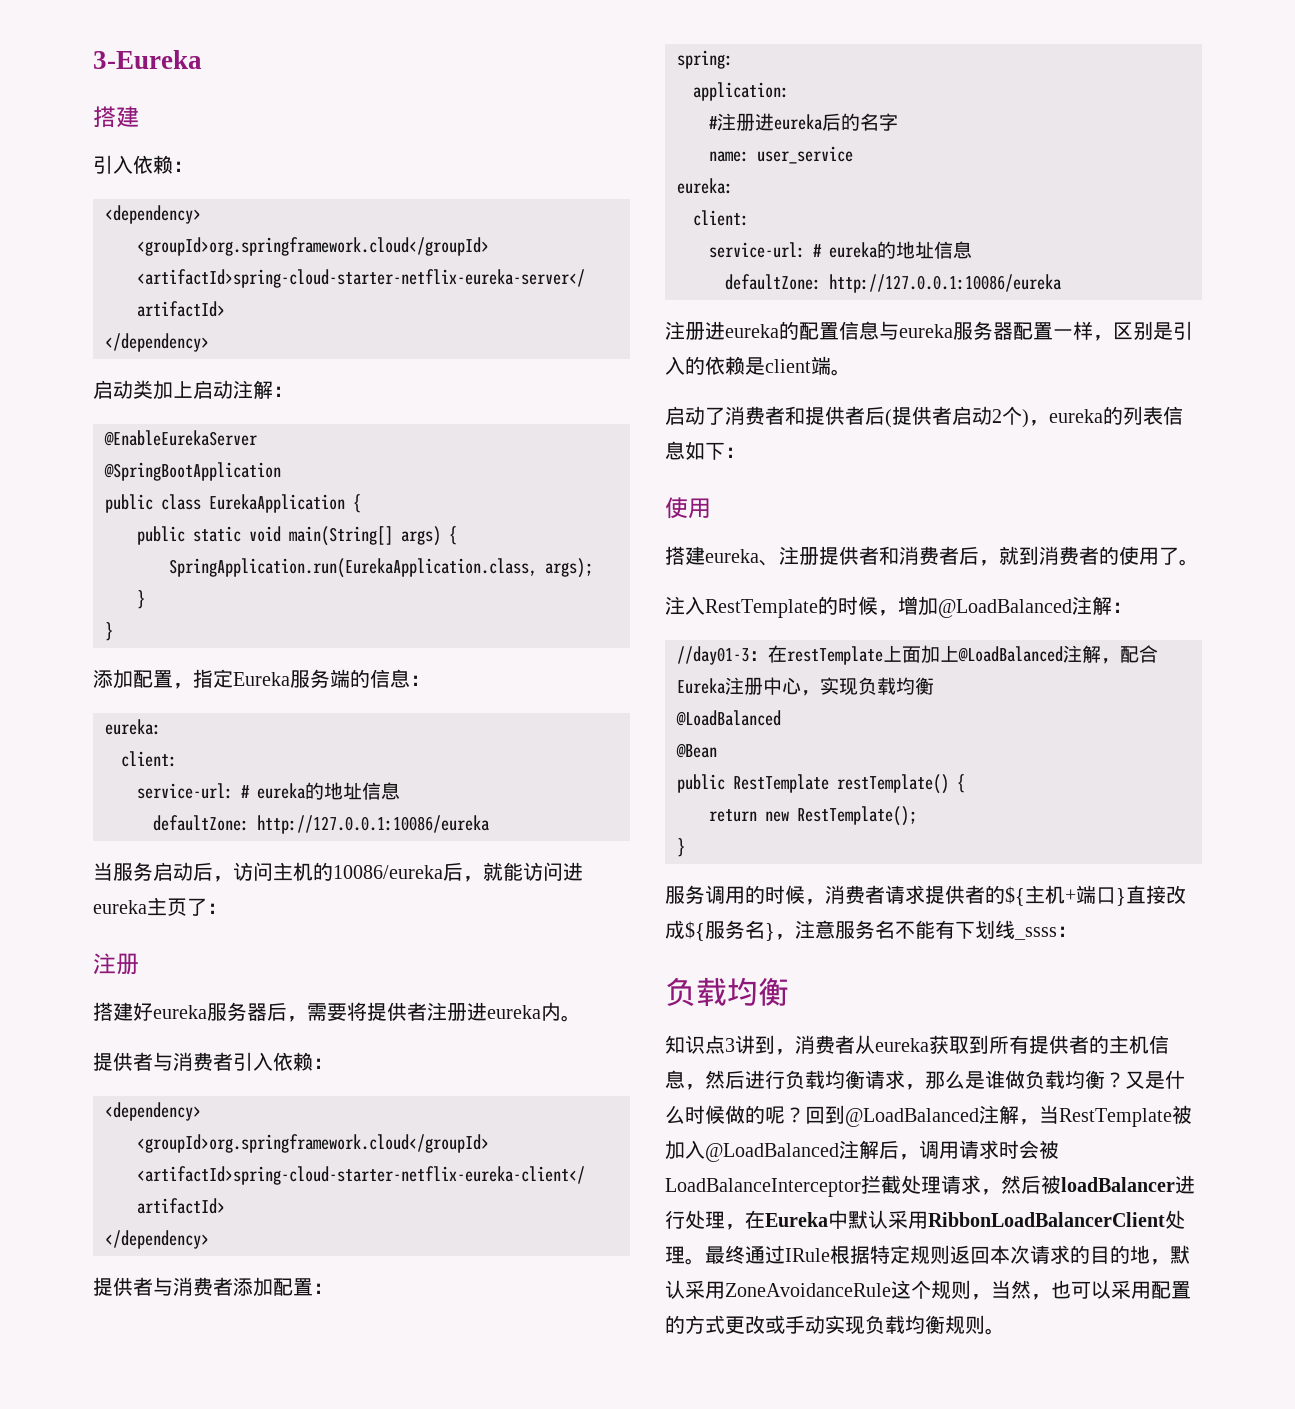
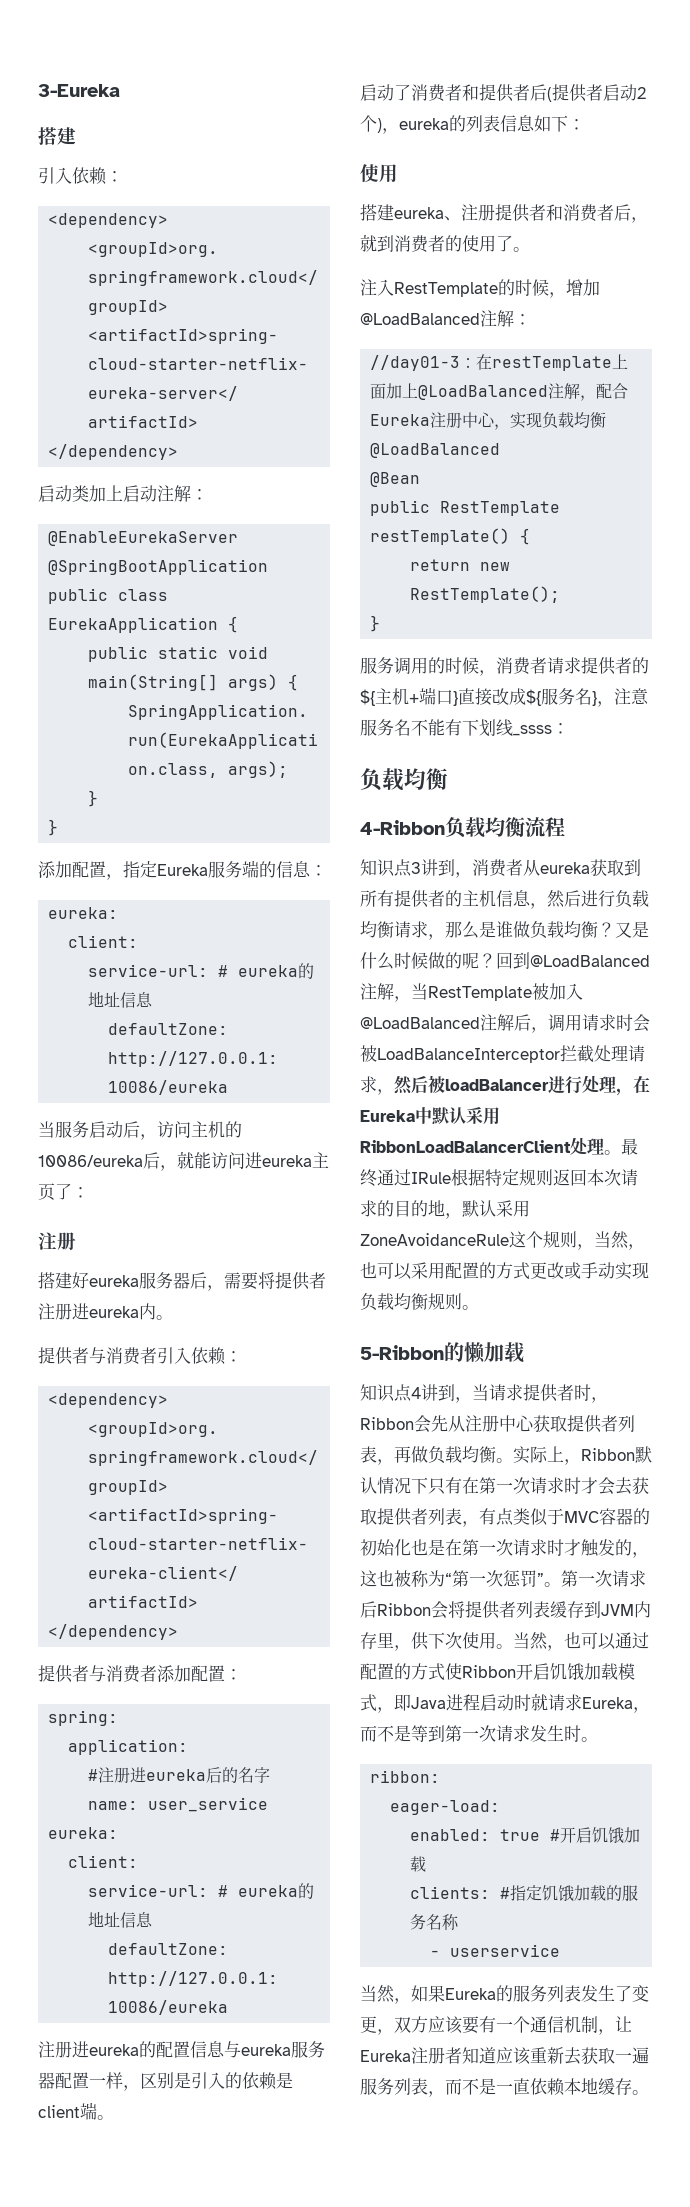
+ 4-Ribbon负载均衡流程
+ 5-Ribbon的懒加载
+ 知识点4讲到，当请求提供者时，Ribbon会先从注册中心获取提供者列表，再做负载均衡。实际上，Ribbon默认情况下只有在第一次请求时才会去获取提供者列表，有点类似于MVC容器的初始化也是在第一次请求时才触发的，这也被称为“第一次惩罚”。第一次请求后Ribbon会将提供者列表缓存到JVM内存里，供下次使用。当然，也可以通过配置的方式使Ribbon开启饥饿加载模式，即Java进程启动时就请求Eureka，而不是等到第一次请求发生时。
+ ribbon:
+ eager-load:
+ enabled: true #开启饥饿加载
+ clients: #指定饥饿加载的服务名称
+ - userservice
+ 当然，如果Eureka的服务列表发生了变更，双方应该要有一个通信机制，让Eureka注册者知道应该重新去获取一遍服务列表，而不是一直依赖本地缓存。

